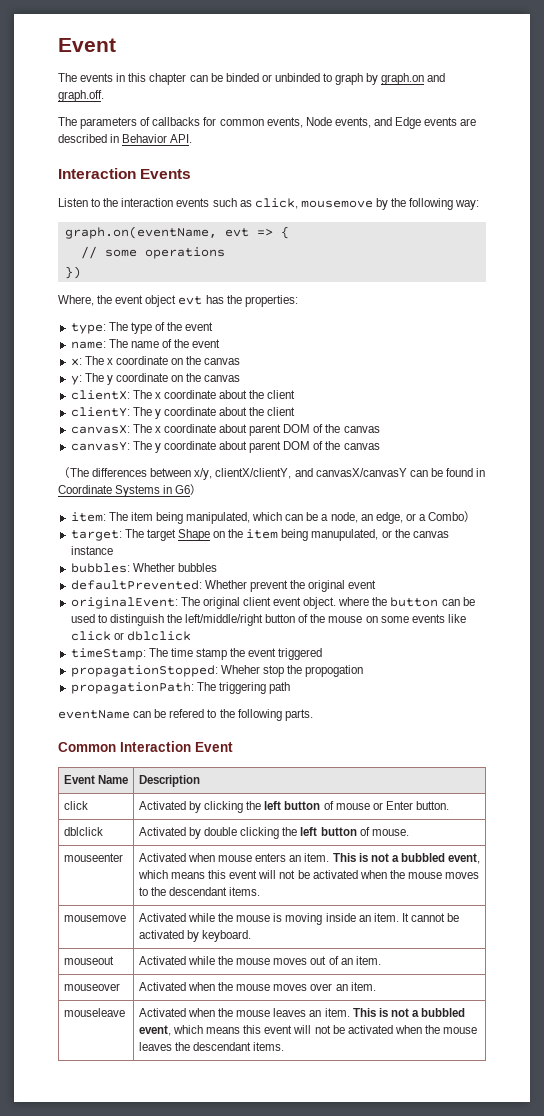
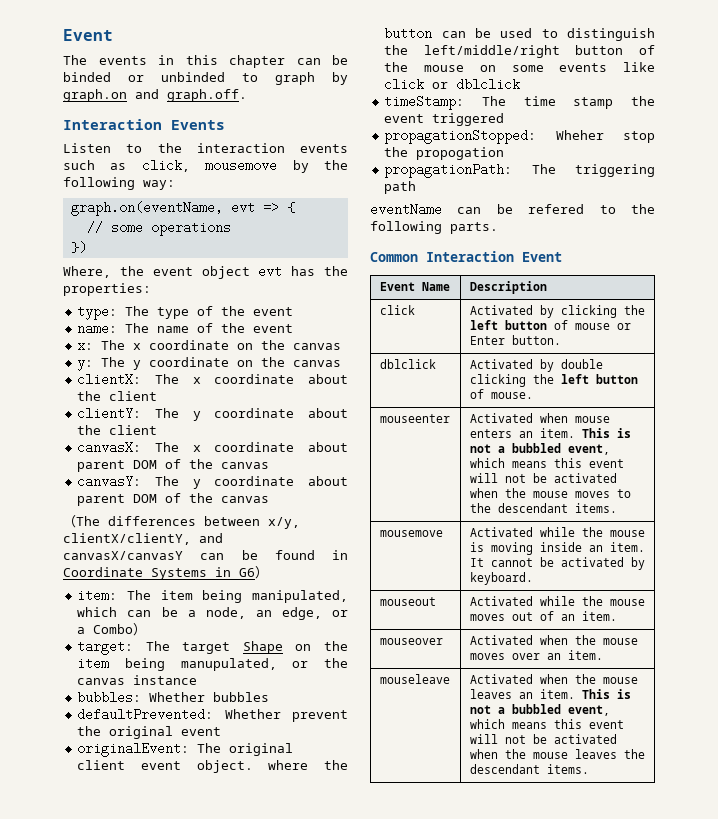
- The parameters of callbacks for common events, Node events, and Edge events are described in Behavior API.

